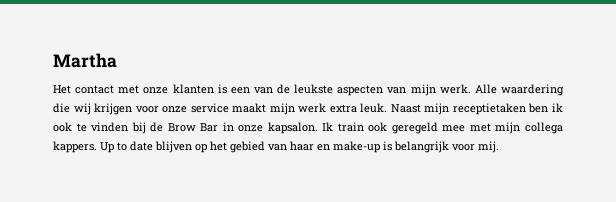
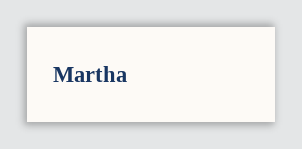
- Het contact met onze klanten is een van de leukste aspecten van mijn werk. Alle waardering die wij krijgen voor onze service maakt mijn werk extra leuk. Naast mijn receptietaken ben ik ook te vinden bij de Brow Bar in onze kapsalon. Ik train ook geregeld mee met mijn collega kappers. Up to date blijven op het gebied van haar en make-up is belangrijk voor mij.

